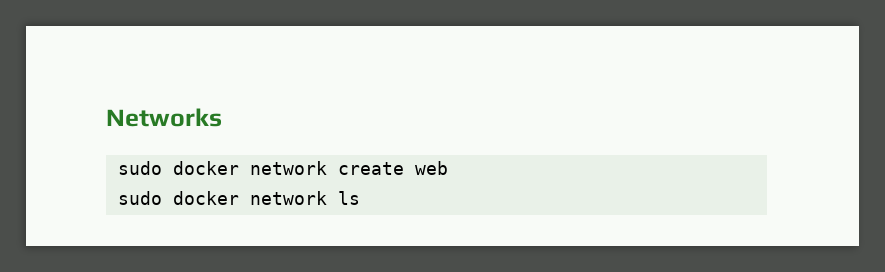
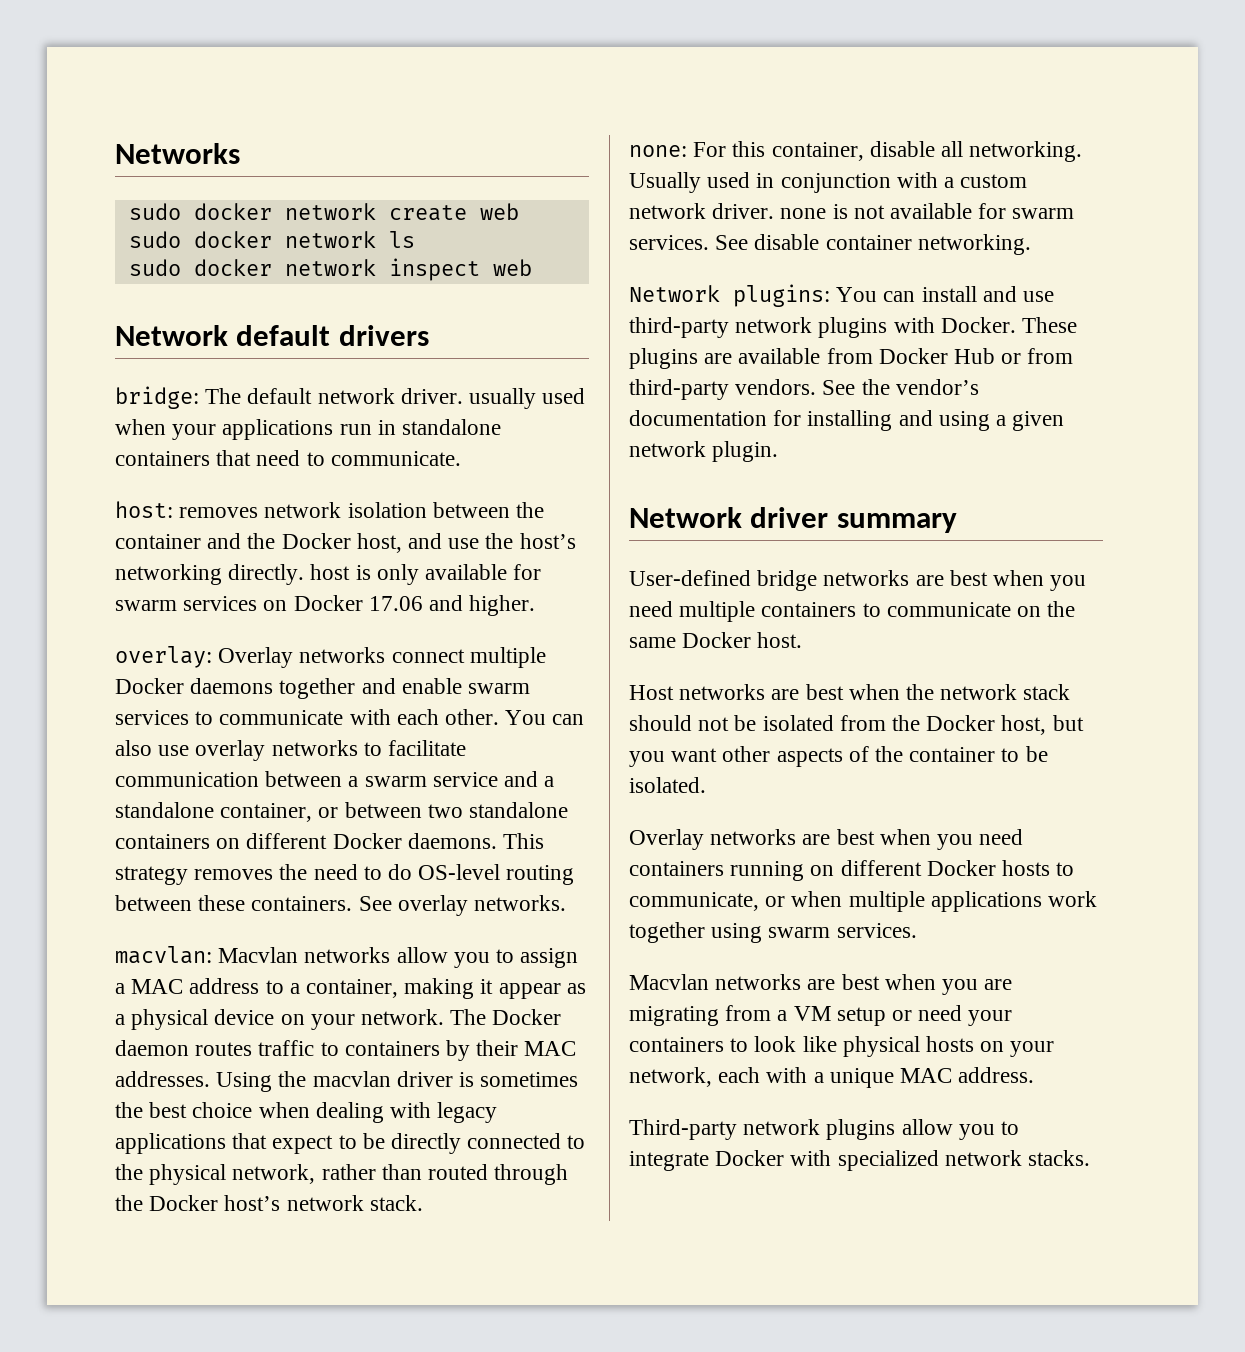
+ sudo docker network inspect web
+ Network default drivers
+ bridge: The default network driver. usually used when your applications run in standalone containers that need to communicate.
+ host: removes network isolation between the container and the Docker host, and use the host’s networking directly. host is only available for swarm services on Docker 17.06 and higher.
+ overlay: Overlay networks connect multiple Docker daemons together and enable swarm services to communicate with each other. You can also use overlay networks to facilitate communication between a swarm service and a standalone container, or between two standalone containers on different Docker daemons. This strategy removes the need to do OS-level routing between these containers. See overlay networks.
+ macvlan: Macvlan networks allow you to assign a MAC address to a container, making it appear as a physical device on your network. The Docker daemon routes traffic to containers by their MAC addresses. Using the macvlan driver is sometimes the best choice when dealing with legacy applications that expect to be directly connected to the physical network, rather than routed through the Docker host’s network stack.
+ none: For this container, disable all networking. Usually used in conjunction with a custom network driver. none is not available for swarm services. See disable container networking.
+ Network plugins: You can install and use third-party network plugins with Docker. These plugins are available from Docker Hub or from third-party vendors. See the vendor’s documentation for installing and using a given network plugin.
+ Network driver summary
+ User-defined bridge networks are best when you need multiple containers to communicate on the same Docker host.
+ Host networks are best when the network stack should not be isolated from the Docker host, but you want other aspects of the container to be isolated.
+ Overlay networks are best when you need containers running on different Docker hosts to communicate, or when multiple applications work together using swarm services.
+ Macvlan networks are best when you are migrating from a VM setup or need your containers to look like physical hosts on your network, each with a unique MAC address.
+ Third-party network plugins allow you to integrate Docker with specialized network stacks.

